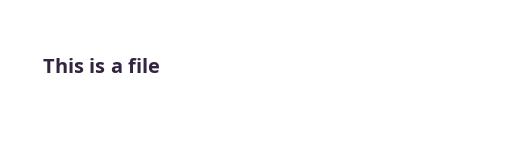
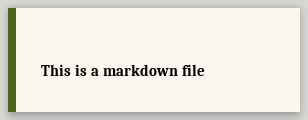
- This is a file
+ This is a markdown file

